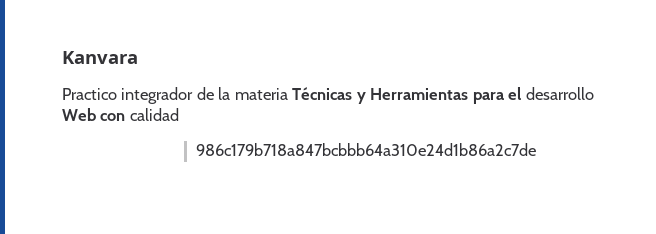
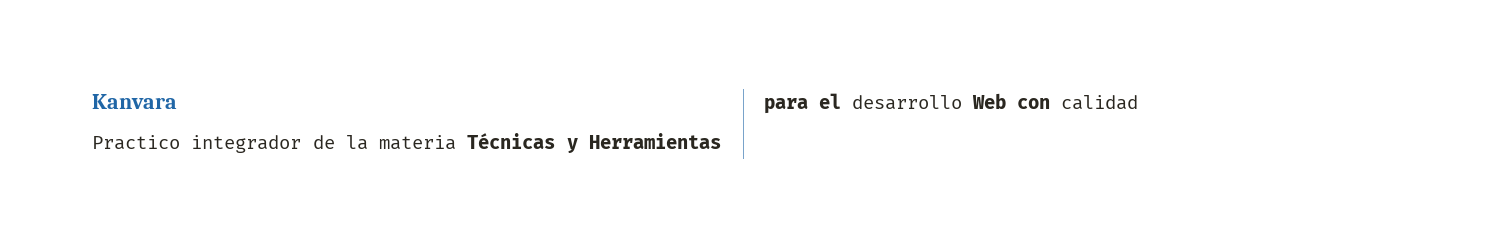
- 986c179b718a847bcbbb64a310e24d1b86a2c7de

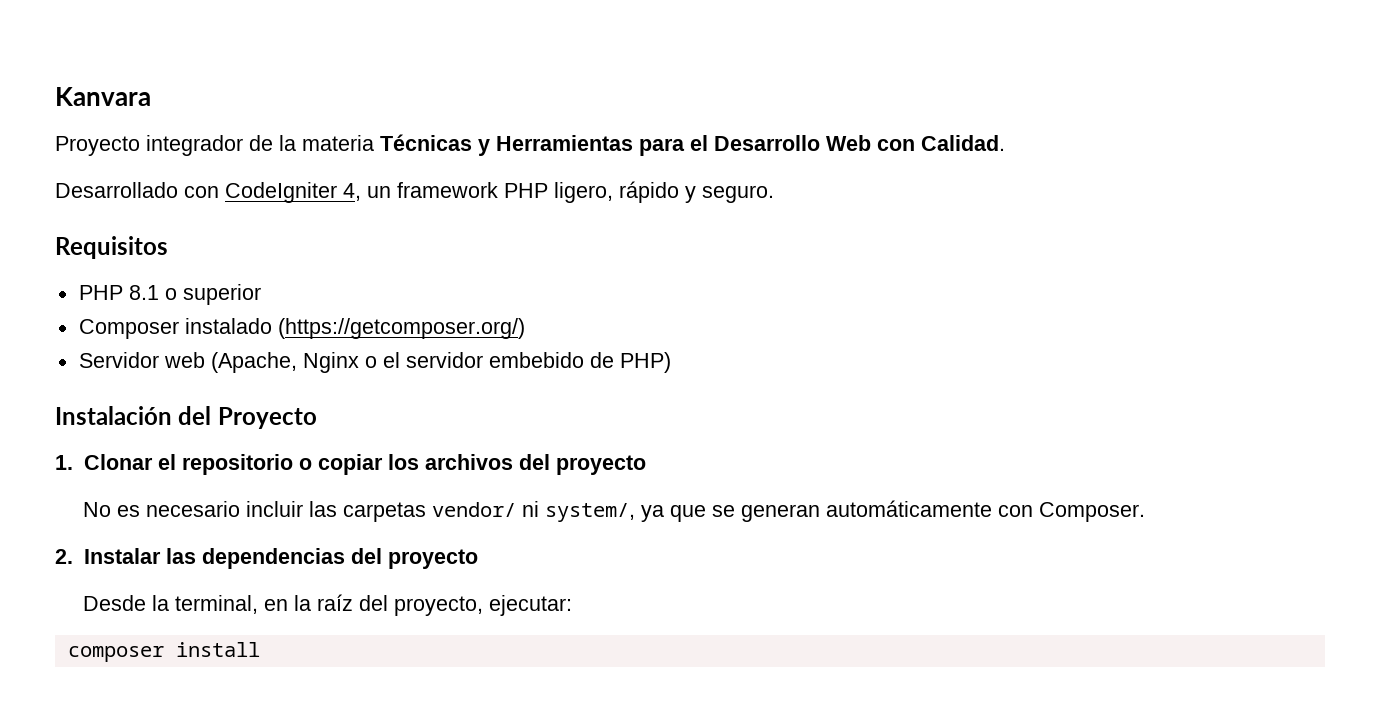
- Practico integrador de la materia Técnicas y Herramientas para el desarrollo Web con calidad
+ Proyecto integrador de la materia Técnicas y Herramientas para el Desarrollo Web con Calidad.
+ Desarrollado con CodeIgniter 4, un framework PHP ligero, rápido y seguro.
+ Requisitos
+ PHP 8.1 o superior
+ Composer instalado (https://getcomposer.org/)
+ Servidor web (Apache, Nginx o el servidor embebido de PHP)
+ Instalación del Proyecto
+ 1. Clonar el repositorio o copiar los archivos del proyecto
+ No es necesario incluir las carpetas vendor/ ni system/, ya que se generan automáticamente con Composer.
+ 2. Instalar las dependencias del proyecto
+ Desde la terminal, en la raíz del proyecto, ejecutar:
+ composer install

